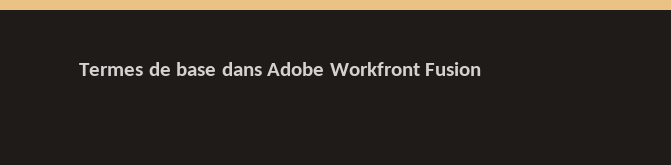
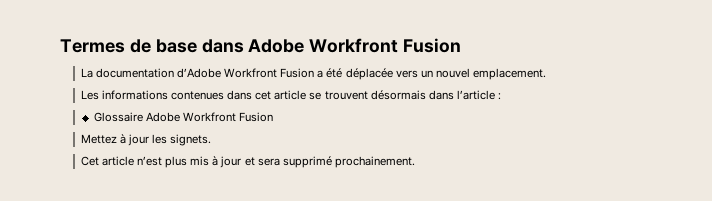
+ La documentation d’Adobe Workfront Fusion a été déplacée vers un nouvel emplacement.
+ Les informations contenues dans cet article se trouvent désormais dans l’article :
+ Glossaire Adobe Workfront Fusion
+ Mettez à jour les signets.
+ Cet article n’est plus mis à jour et sera supprimé prochainement.

